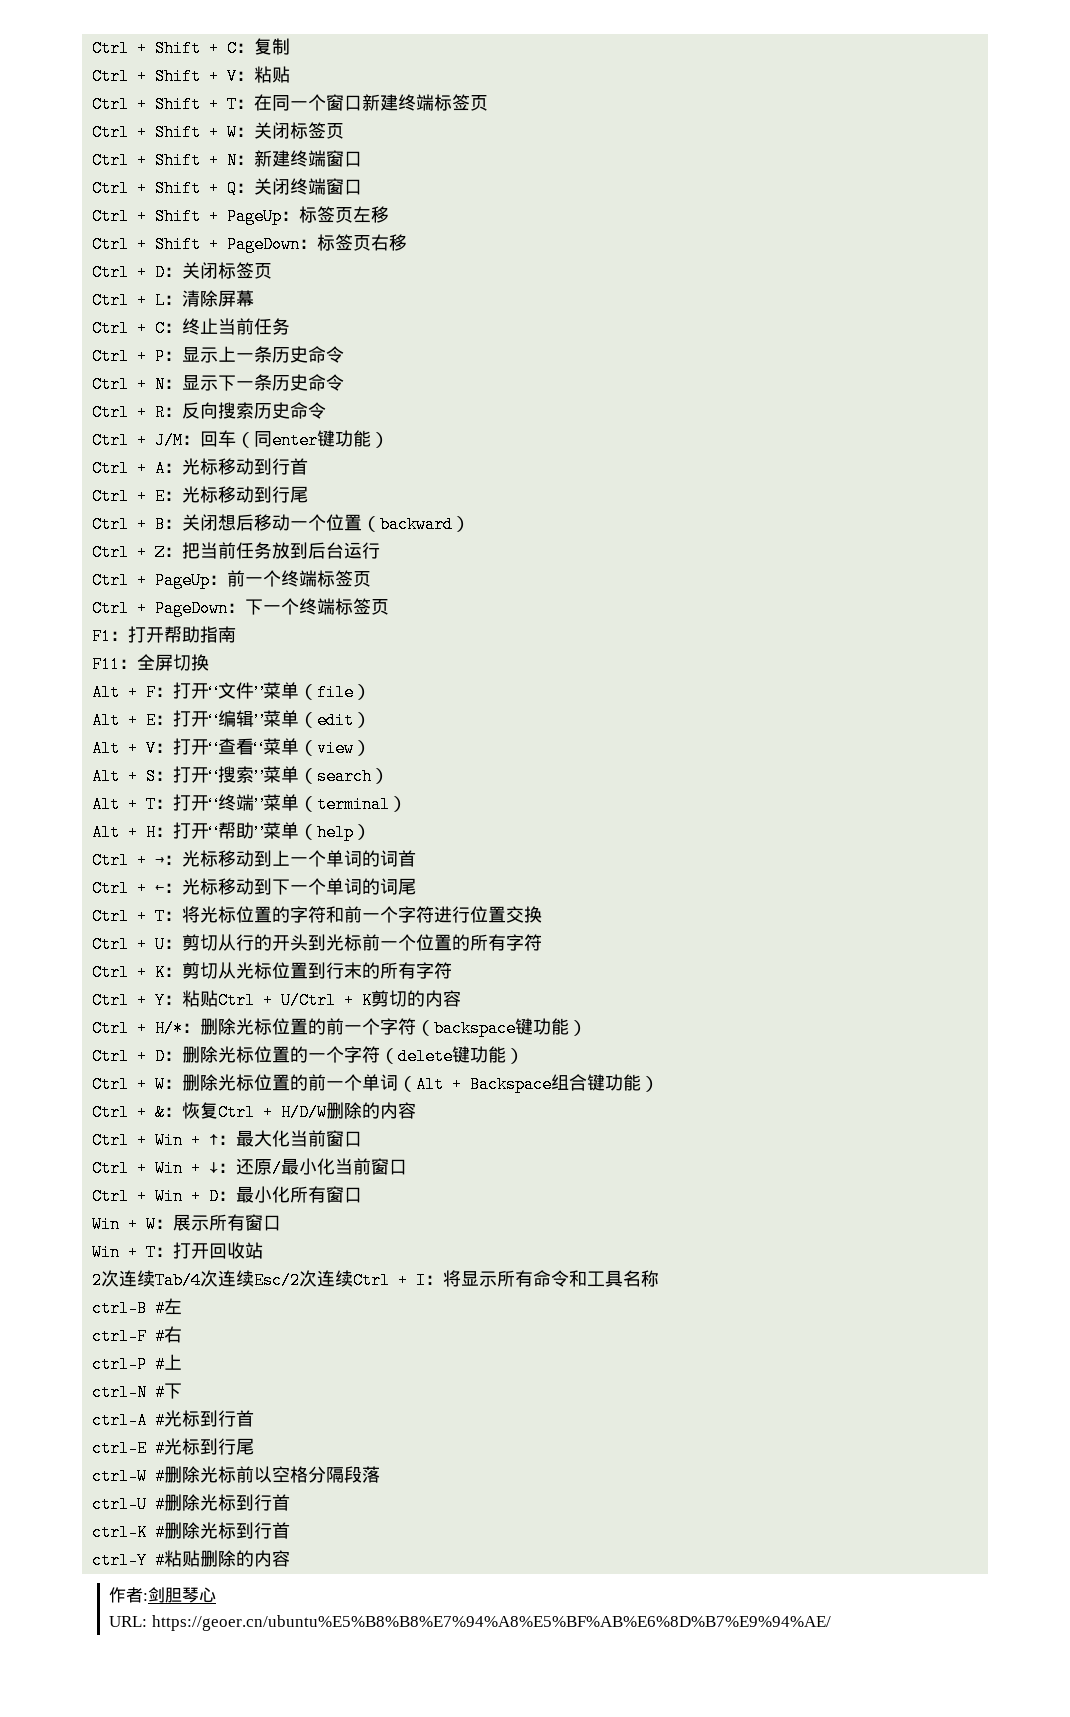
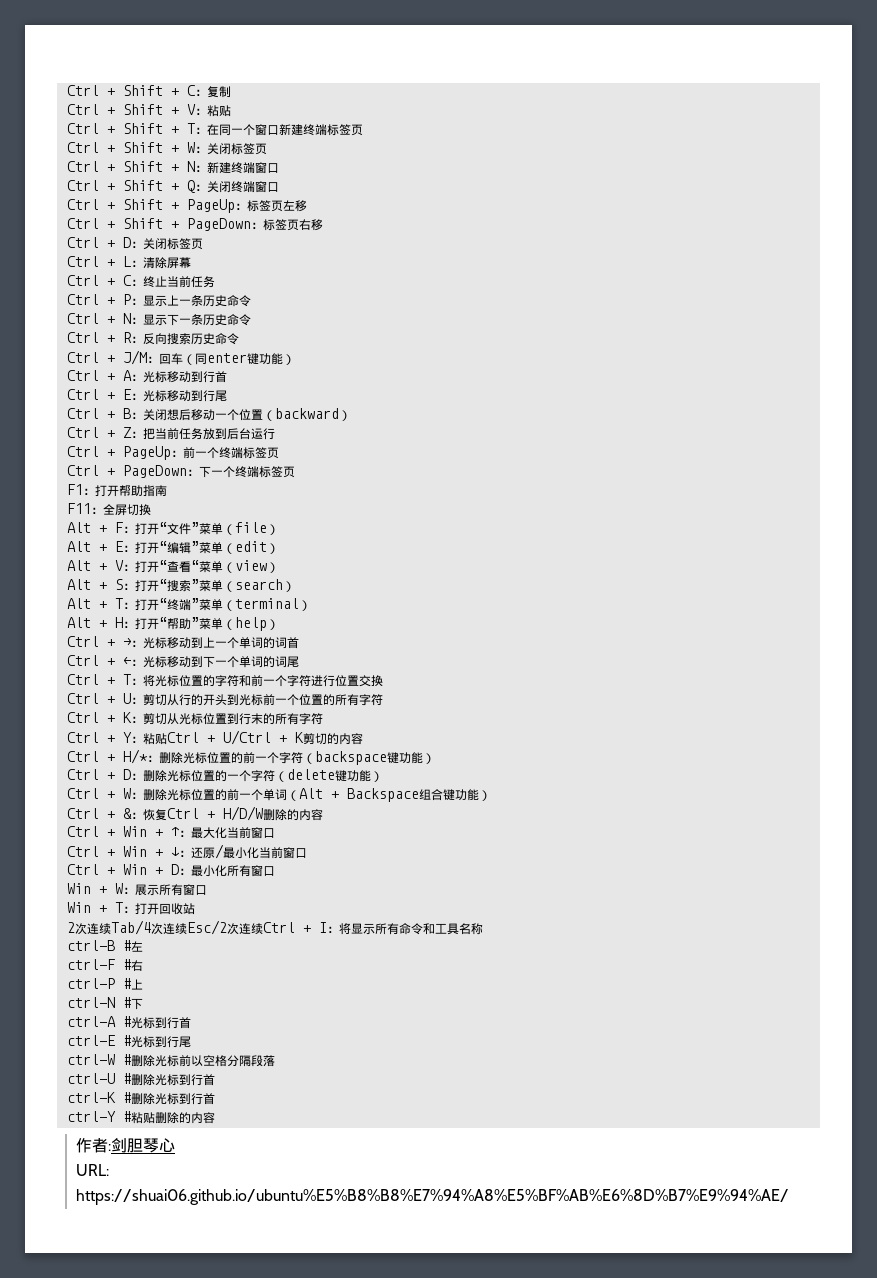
- URL: https://geoer.cn/ubuntu%E5%B8%B8%E7%94%A8%E5%BF%AB%E6%8D%B7%E9%94%AE/
+ URL: https://shuai06.github.io/ubuntu%E5%B8%B8%E7%94%A8%E5%BF%AB%E6%8D%B7%E9%94%AE/

